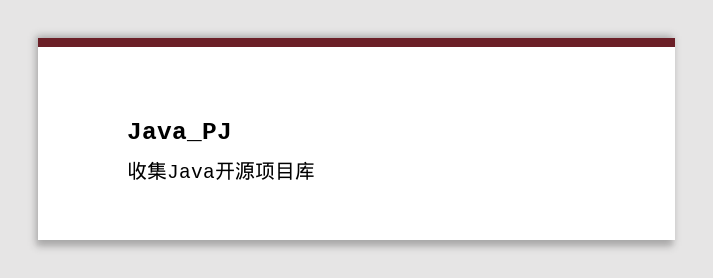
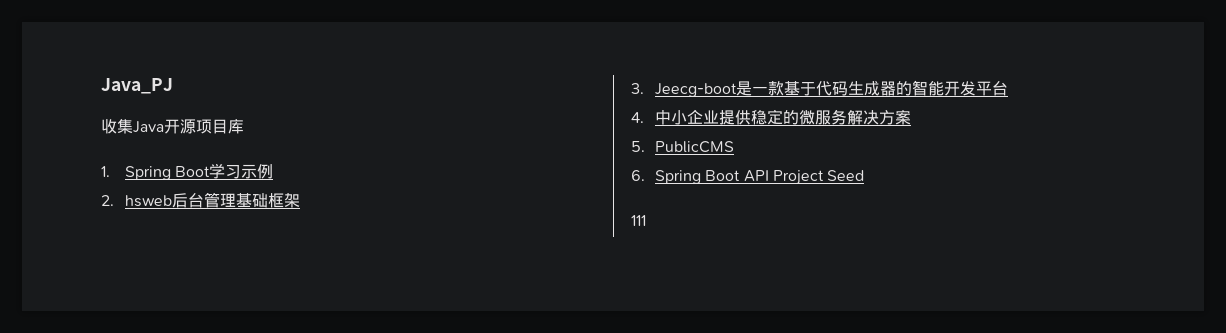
+ 1. Spring Boot学习示例
+ 2. hsweb后台管理基础框架
+ 3. Jeecg-boot是一款基于代码生成器的智能开发平台
+ 4.中小企业提供稳定的微服务解决方案
+ 5. PublicCMS
+ 6. Spring Boot API Project Seed
+ 111

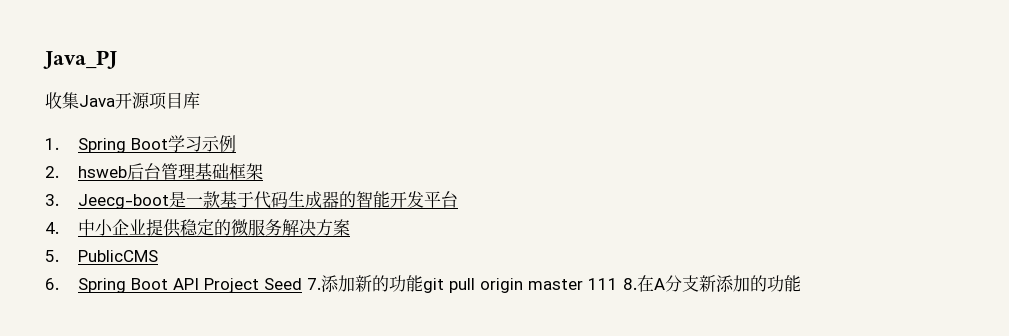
- 6. Spring Boot API Project Seed
- 111
+ 6. Spring Boot API Project Seed 7.添加新的功能git pull origin master 111 8.在A分支新添加的功能

